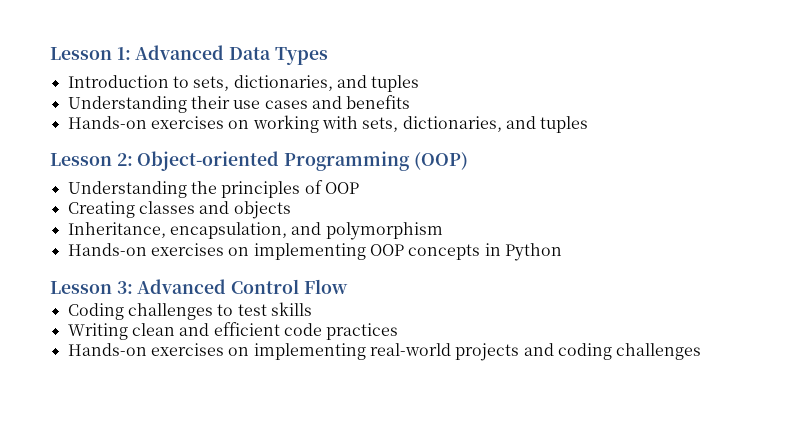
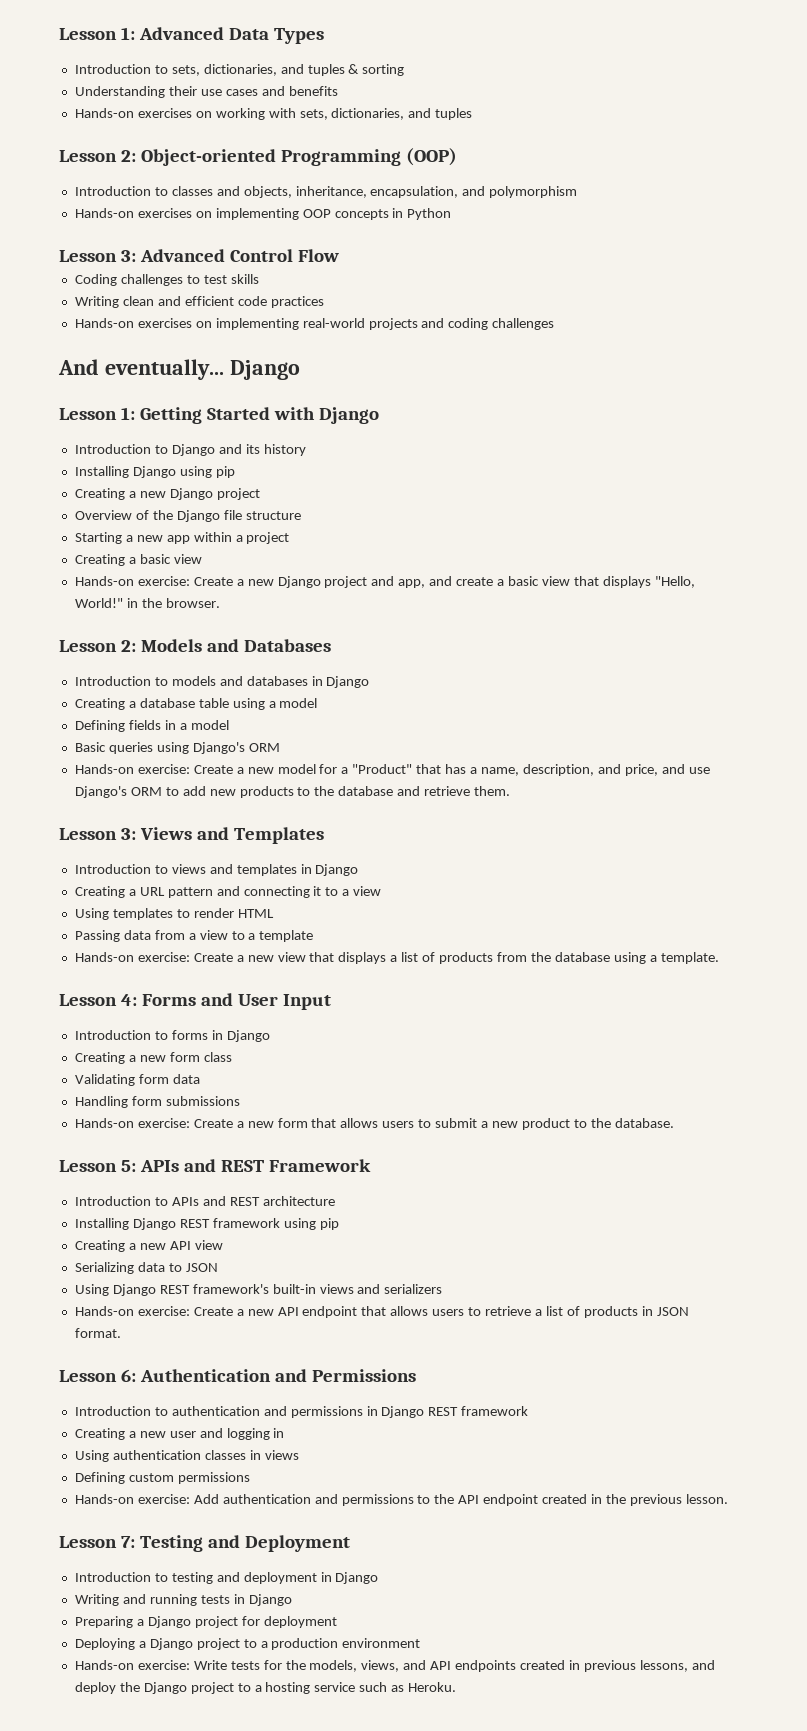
- Introduction to sets, dictionaries, and tuples
+ Introduction to sets, dictionaries, and tuples & sorting
- Understanding the principles of OOP
- Creating classes and objects
- Inheritance, encapsulation, and polymorphism
+ Introduction to classes and objects, inheritance, encapsulation, and polymorphism
+ And eventually... Django
+ Lesson 1: Getting Started with Django
+ Introduction to Django and its history
+ Installing Django using pip
+ Creating a new Django project
+ Overview of the Django file structure
+ Starting a new app within a project
+ Creating a basic view
+ Hands-on exercise: Create a new Django project and app, and create a basic view that displays "Hello, World!" in the browser.
+ Lesson 2: Models and Databases
+ Introduction to models and databases in Django
+ Creating a database table using a model
+ Defining fields in a model
+ Basic queries using Django's ORM
+ Hands-on exercise: Create a new model for a "Product" that has a name, description, and price, and use Django's ORM to add new products to the database and retrieve them.
+ Lesson 3: Views and Templates
+ Introduction to views and templates in Django
+ Creating a URL pattern and connecting it to a view
+ Using templates to render HTML
+ Passing data from a view to a template
+ Hands-on exercise: Create a new view that displays a list of products from the database using a template.
+ Lesson 4: Forms and User Input
+ Introduction to forms in Django
+ Creating a new form class
+ Validating form data
+ Handling form submissions
+ Hands-on exercise: Create a new form that allows users to submit a new product to the database.
+ Lesson 5: APIs and REST Framework
+ Introduction to APIs and REST architecture
+ Installing Django REST framework using pip
+ Creating a new API view
+ Serializing data to JSON
+ Using Django REST framework's built-in views and serializers
+ Hands-on exercise: Create a new API endpoint that allows users to retrieve a list of products in JSON format.
+ Lesson 6: Authentication and Permissions
+ Introduction to authentication and permissions in Django REST framework
+ Creating a new user and logging in
+ Using authentication classes in views
+ Defining custom permissions
+ Hands-on exercise: Add authentication and permissions to the API endpoint created in the previous lesson.
+ Lesson 7: Testing and Deployment
+ Introduction to testing and deployment in Django
+ Writing and running tests in Django
+ Preparing a Django project for deployment
+ Deploying a Django project to a production environment
+ Hands-on exercise: Write tests for the models, views, and API endpoints created in previous lessons, and deploy the Django project to a hosting service such as Heroku.

